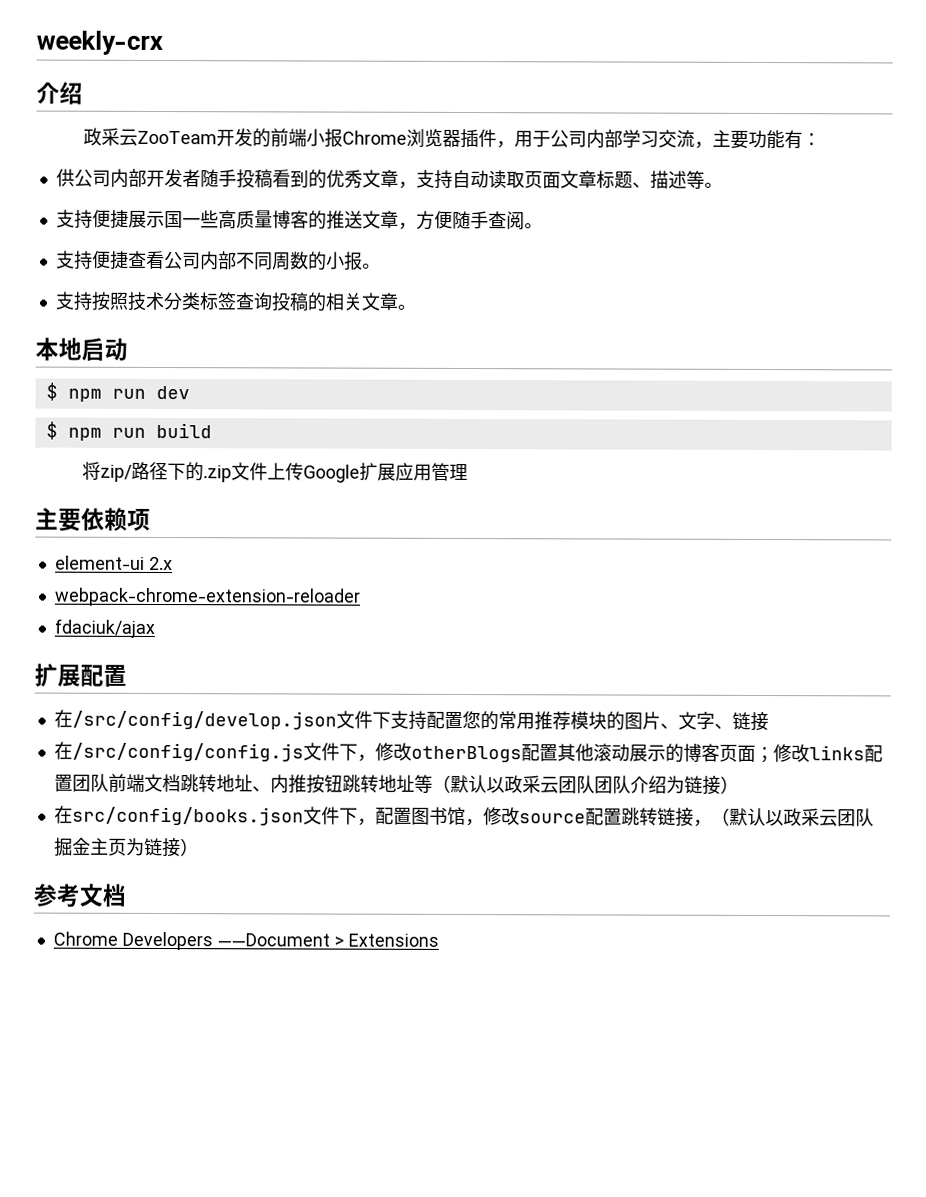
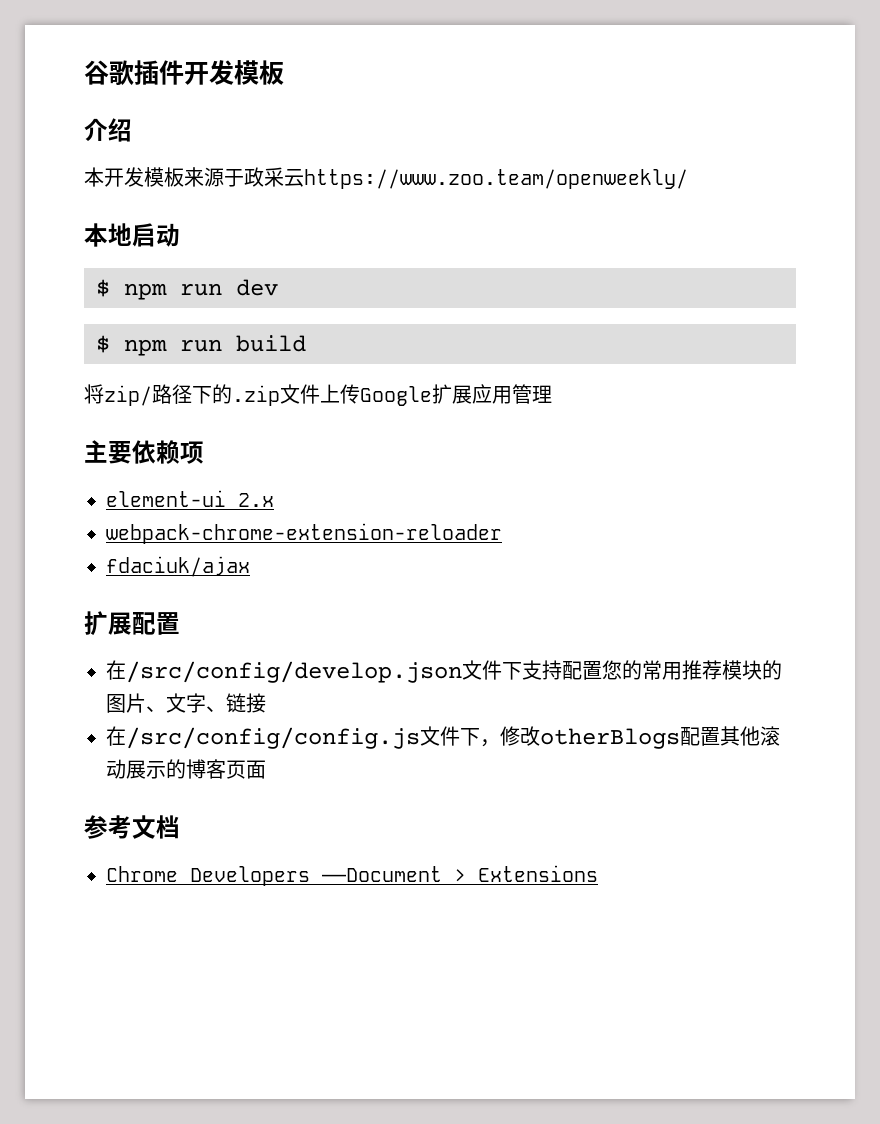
- weekly-crx
+ 谷歌插件开发模板
  介绍
- 政采云ZooTeam开发的前端小报Chrome浏览器插件，用于公司内部学习交流，主要功能有：
- 供公司内部开发者随手投稿看到的优秀文章，支持自动读取页面文章标题、描述等。
- 支持便捷展示国一些高质量博客的推送文章，方便随手查阅。
- 支持便捷查看公司内部不同周数的小报。
- 支持按照技术分类标签查询投稿的相关文章。
+ 本开发模板来源于政采云https://www.zoo.team/openweekly/
- 在/src/config/config.js文件下，修改otherBlogs配置其他滚动展示的博客页面；修改links配置团队前端文档跳转地址、内推按钮跳转地址等（默认以政采云团队团队介绍为链接）
- 在src/config/books.json文件下，配置图书馆，修改source配置跳转链接，（默认以政采云团队掘金主页为链接）
+ 在/src/config/config.js文件下，修改otherBlogs配置其他滚动展示的博客页面

